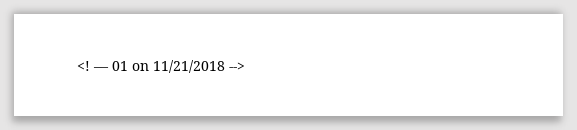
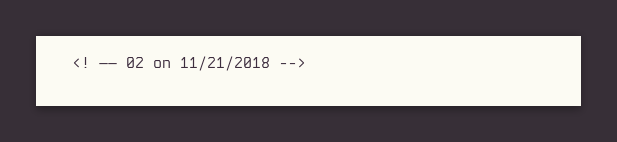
- –– 01 on 11/21/2018 -->
+ –– 02 on 11/21/2018 -->

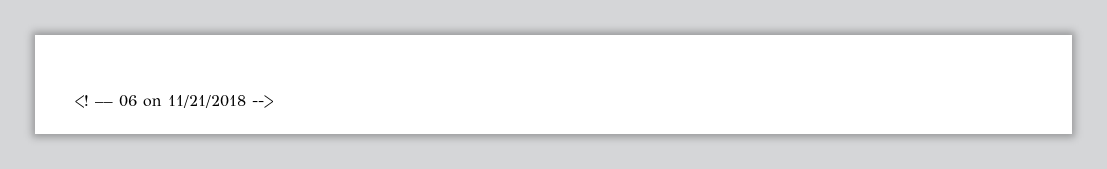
- –– 02 on 11/21/2018 -->
+ –– 06 on 11/21/2018 -->

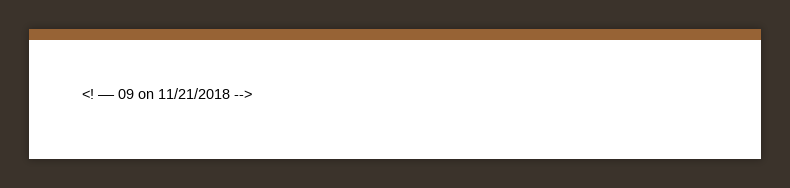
- –– 06 on 11/21/2018 -->
+ –– 09 on 11/21/2018 -->

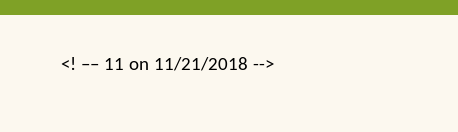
- –– 09 on 11/21/2018 -->
+ –– 11 on 11/21/2018 -->

